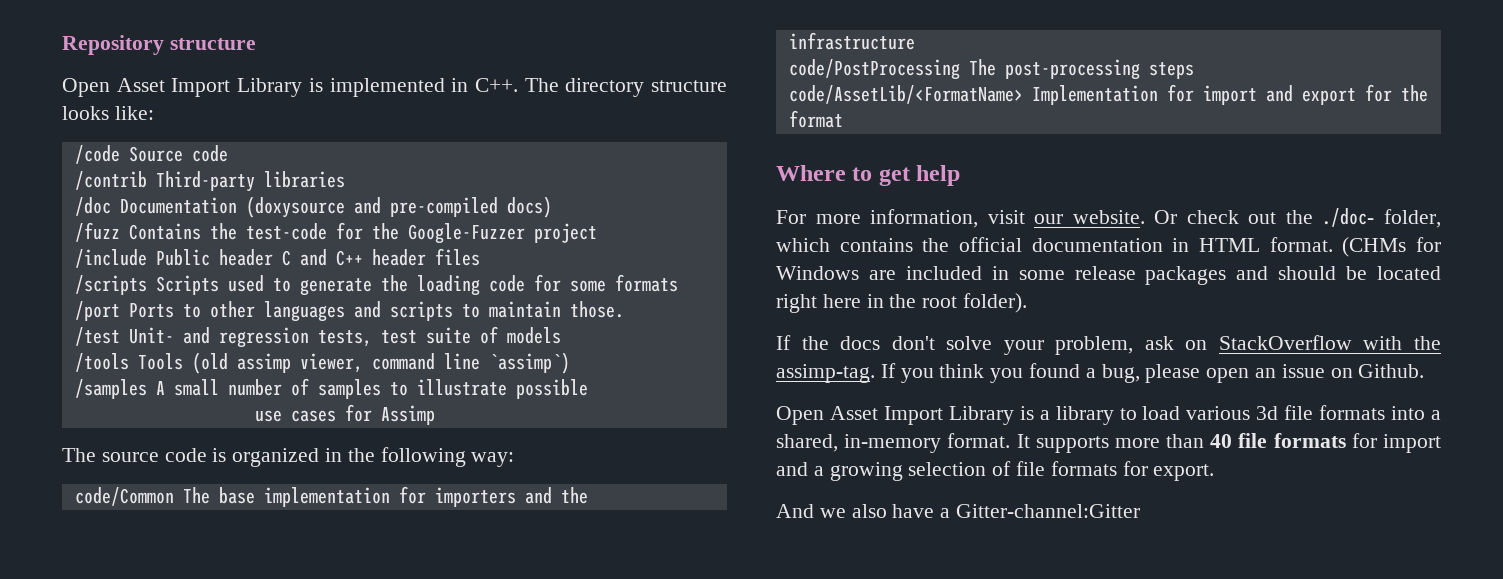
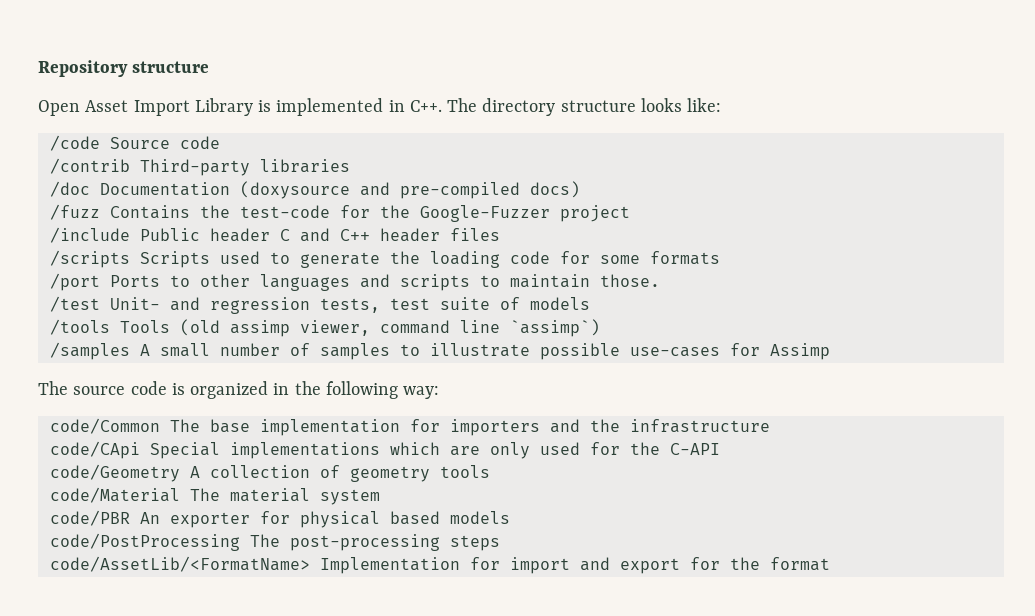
- /samples A small number of samples to illustrate possible
- use cases for Assimp
+ /samples A small number of samples to illustrate possible use-cases for Assimp
+ code/CApi Special implementations which are only used for the C-API
+ code/Geometry A collection of geometry tools
+ code/Material The material system
+ code/PBR An exporter for physical based models
- Where to get help
- For more information, visit our website. Or check out the ./doc- folder, which contains the official documentation in HTML format. (CHMs for Windows are included in some release packages and should be located right here in the root folder).
- If the docs don't solve your problem, ask on StackOverflow with the assimp-tag. If you think you found a bug, please open an issue on Github.
- Open Asset Import Library is a library to load various 3d file formats into a shared, in-memory format. It supports more than 40 file formats for import and a growing selection of file formats for export.
- And we also have a Gitter-channel:Gitter

